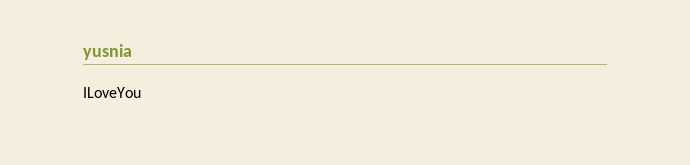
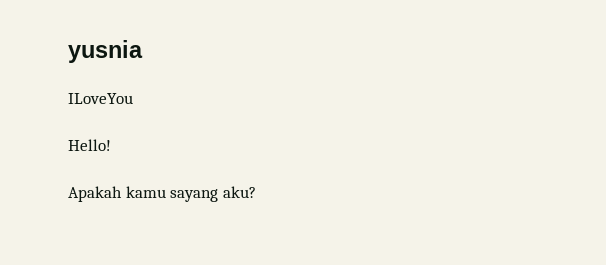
+ Hello!
+ Apakah kamu sayang aku?

